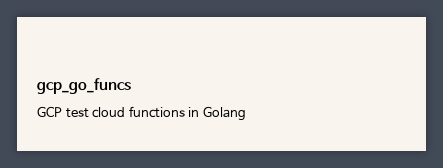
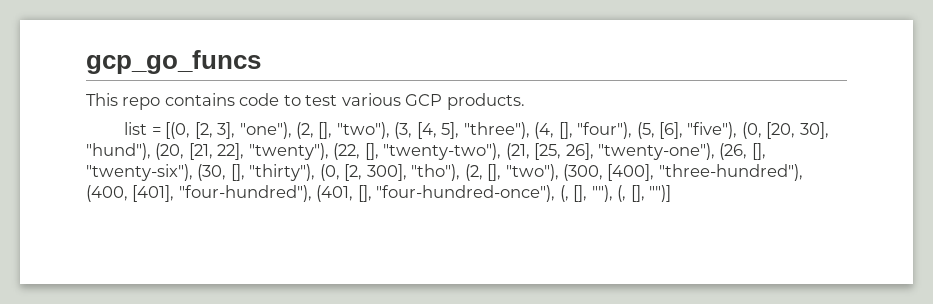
- GCP test cloud functions in Golang
+ This repo contains code to test various GCP products.
+ list = [(0, [2, 3], "one"), (2, [], "two"), (3, [4, 5], "three"), (4, [], "four"), (5, [6], "five"), (0, [20, 30], "hund"), (20, [21, 22], "twenty"), (22, [], "twenty-two"), (21, [25, 26], "twenty-one"), (26, [], "twenty-six"), (30, [], "thirty"), (0, [2, 300], "tho"), (2, [], "two"), (300, [400], "three-hundred"), (400, [401], "four-hundred"), (401, [], "four-hundred-once"), (, [], ""), (, [], "")]

